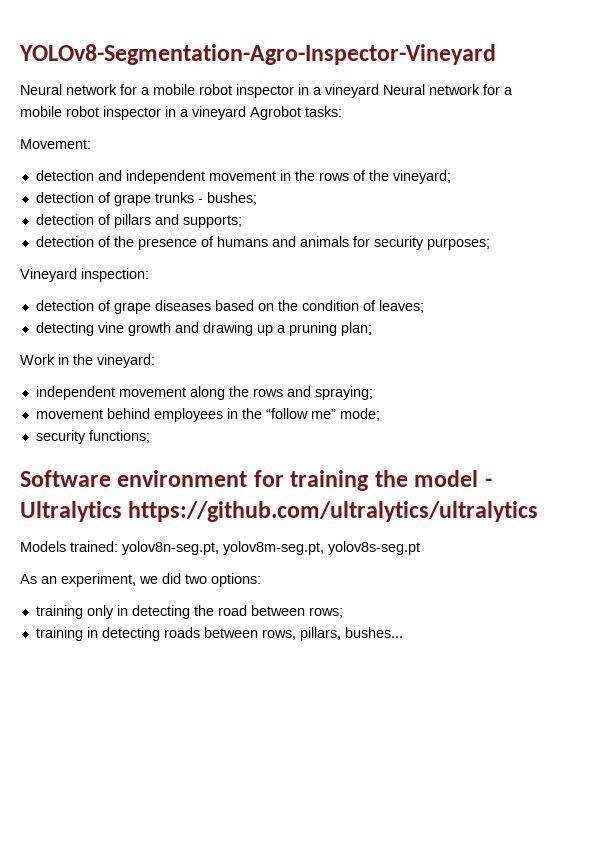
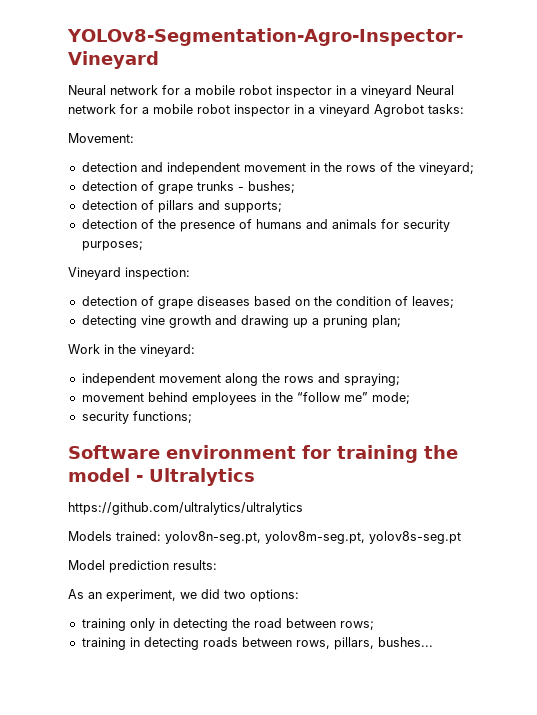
- Software environment for training the model - Ultralytics https://github.com/ultralytics/ultralytics
+ Software environment for training the model - Ultralytics
+ https://github.com/ultralytics/ultralytics
+ Model prediction results:

